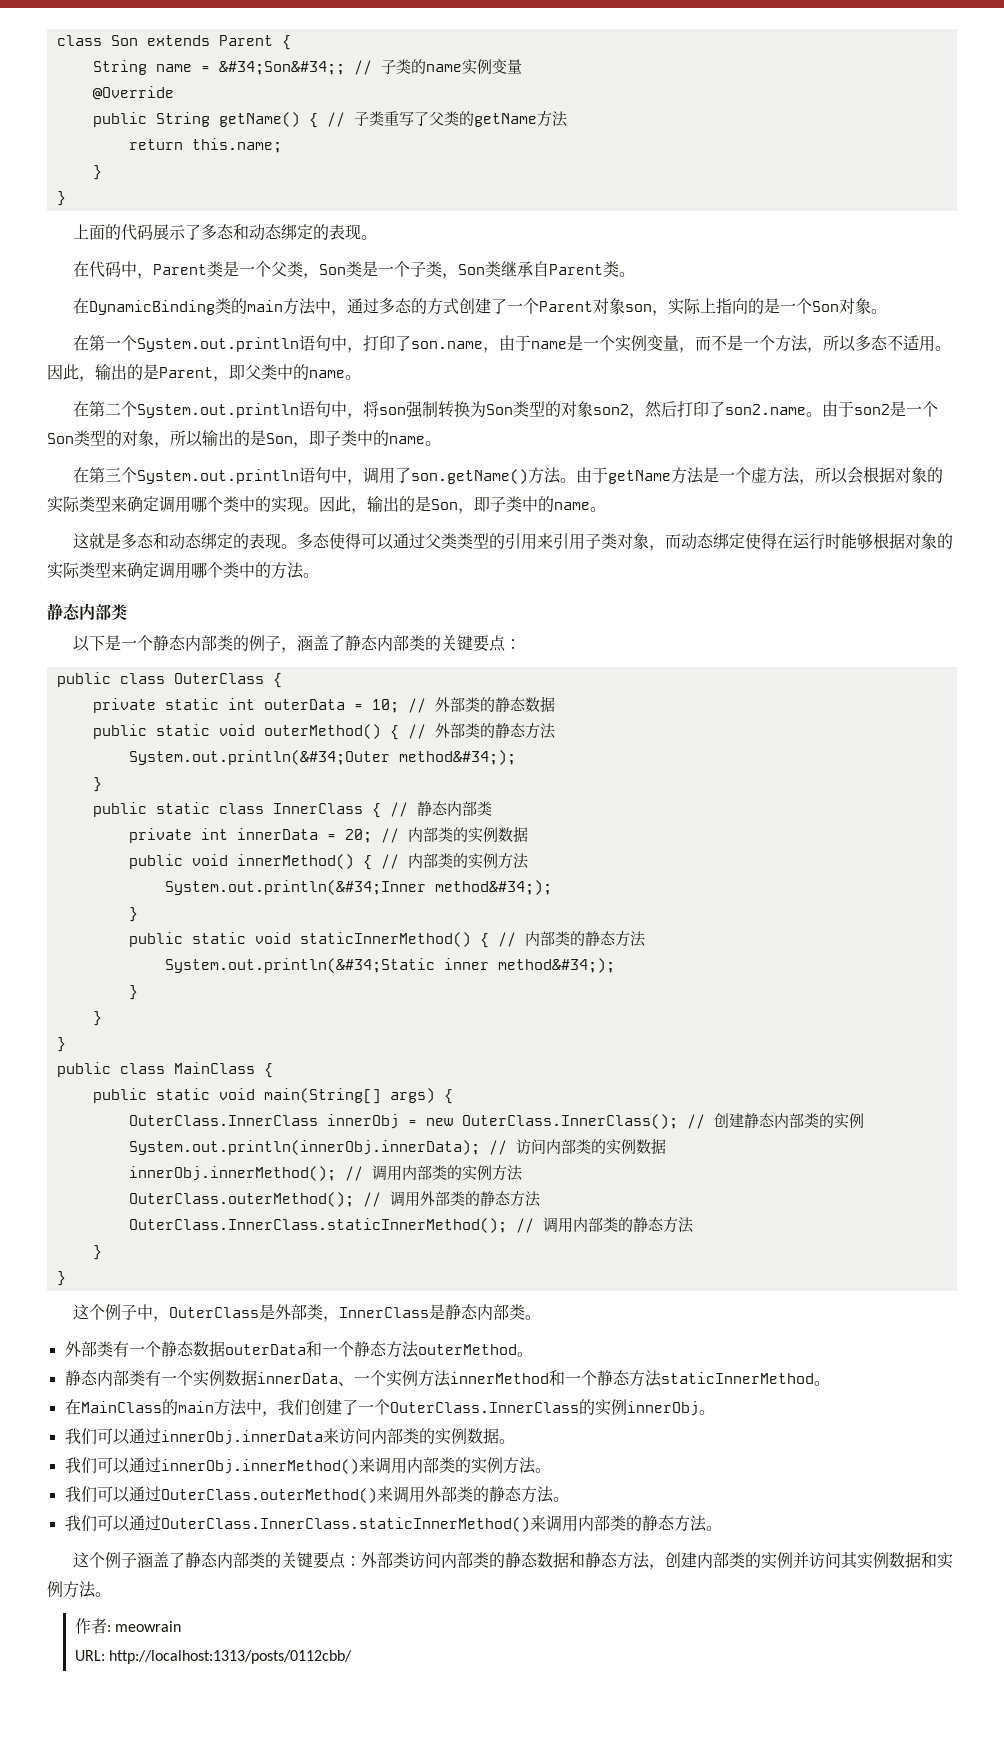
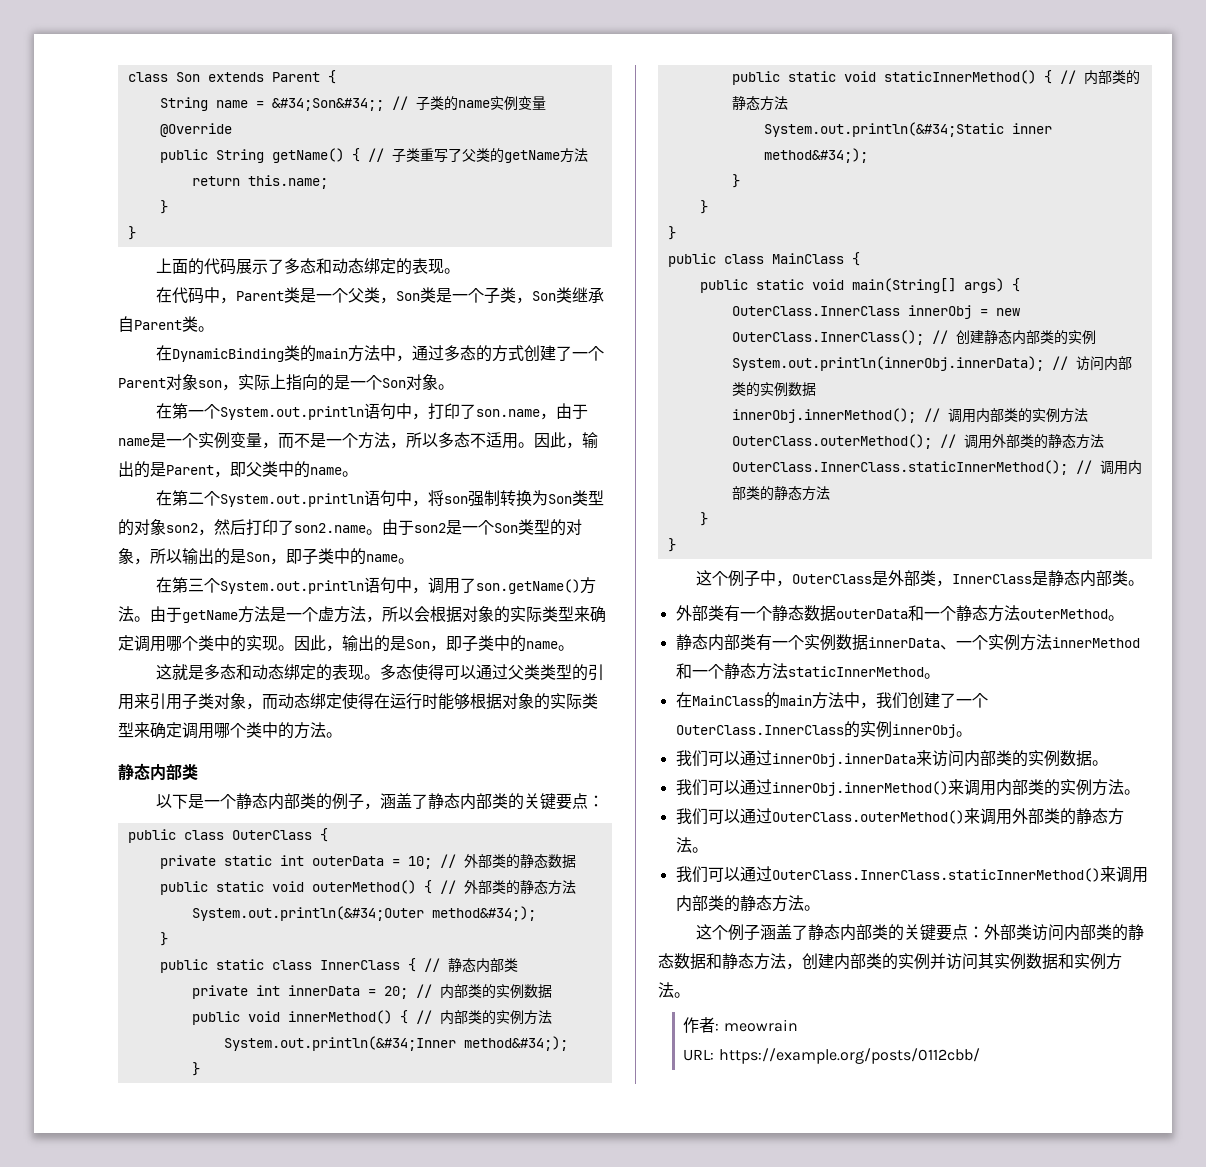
- URL: http://localhost:1313/posts/0112cbb/
+ URL: https://example.org/posts/0112cbb/

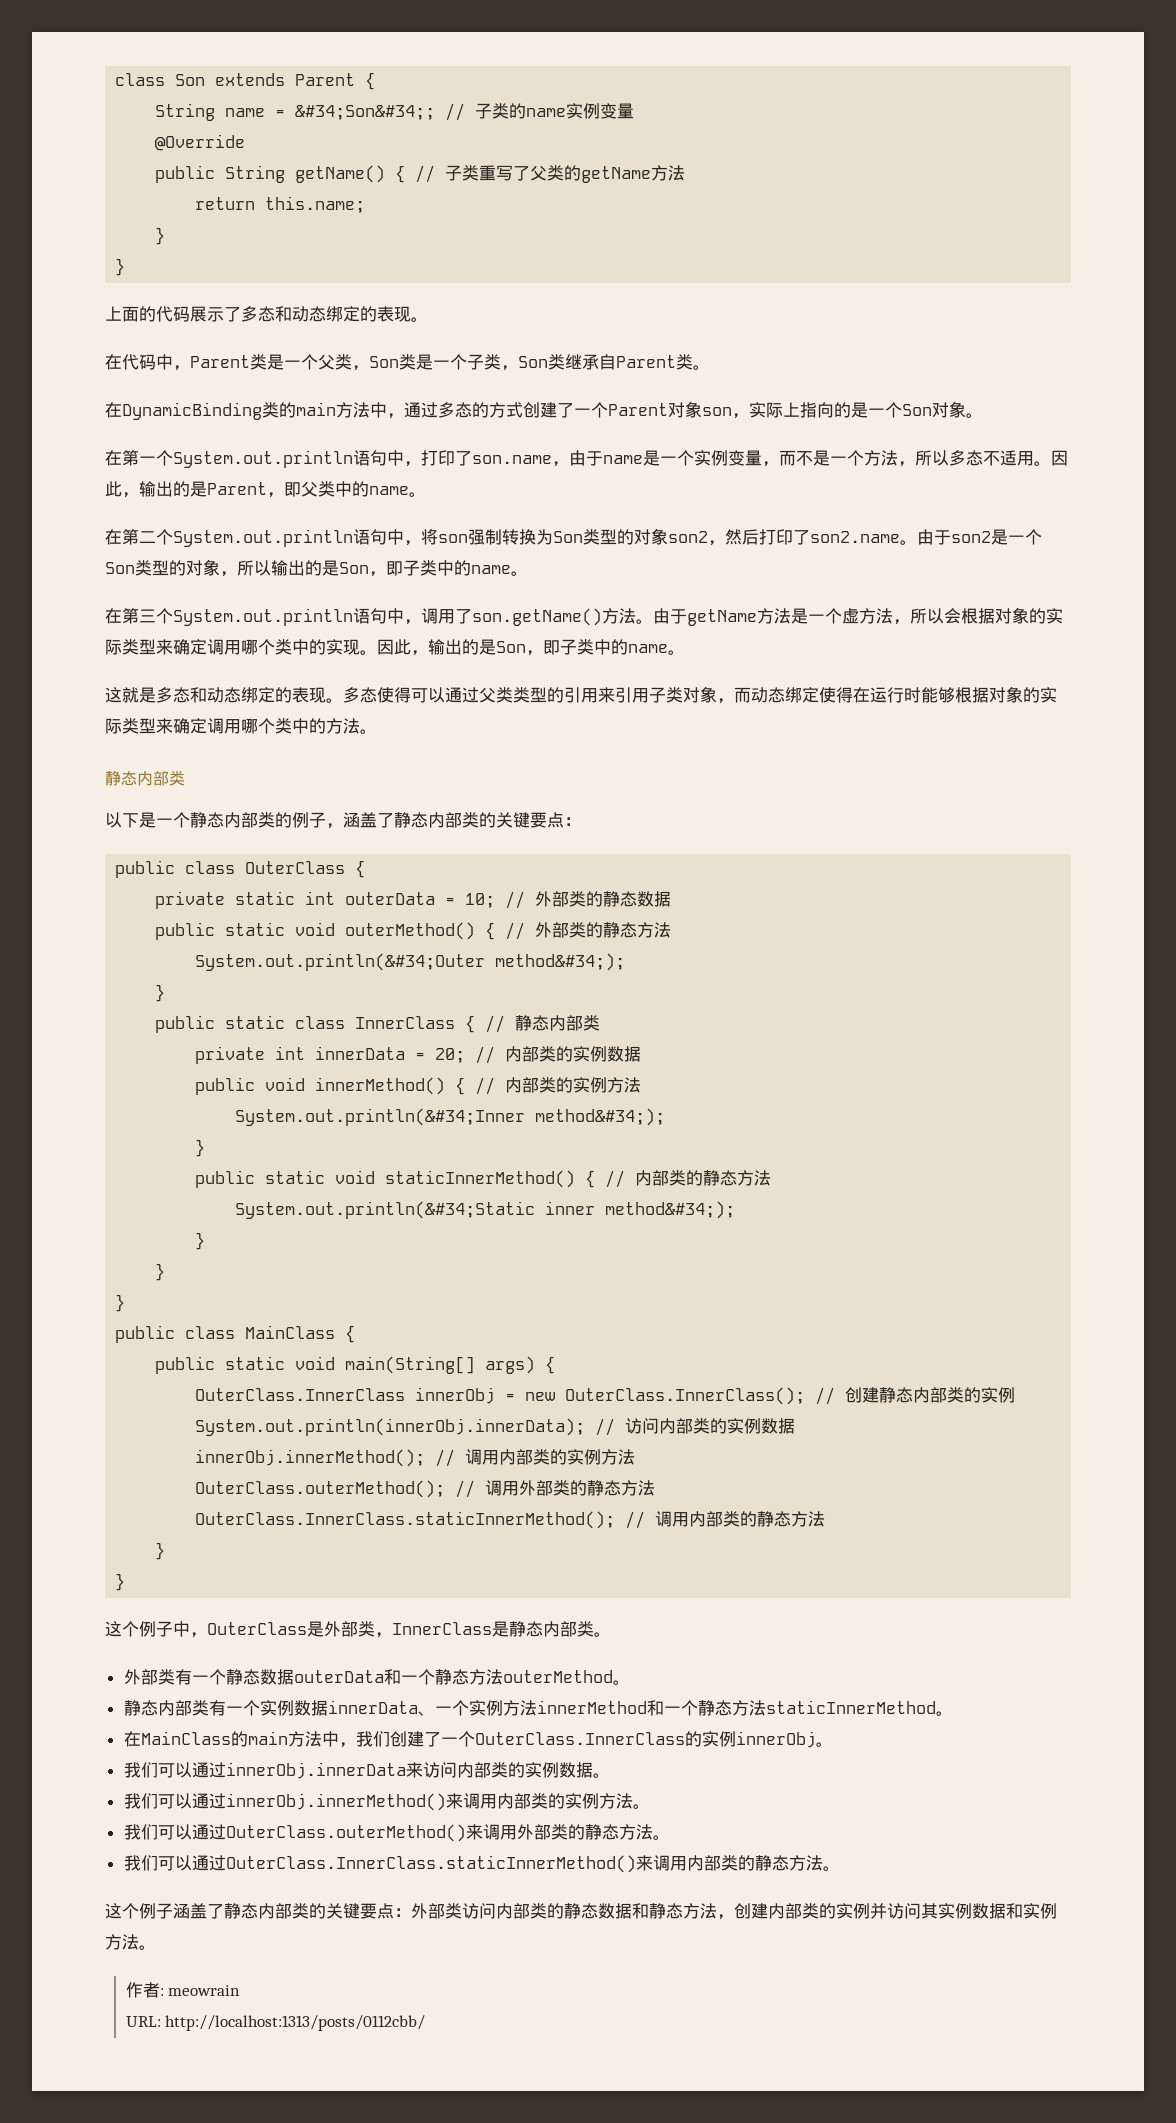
- URL: https://example.org/posts/0112cbb/
+ URL: http://localhost:1313/posts/0112cbb/

